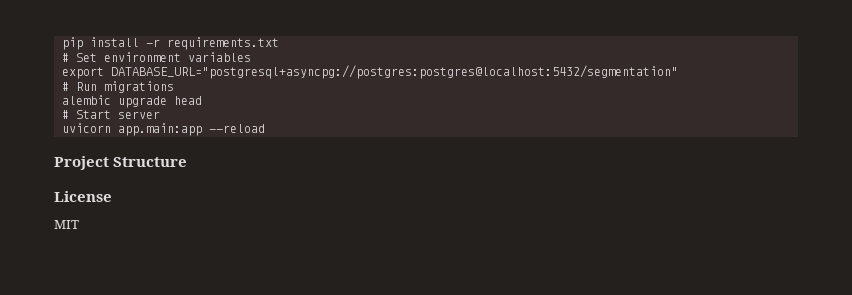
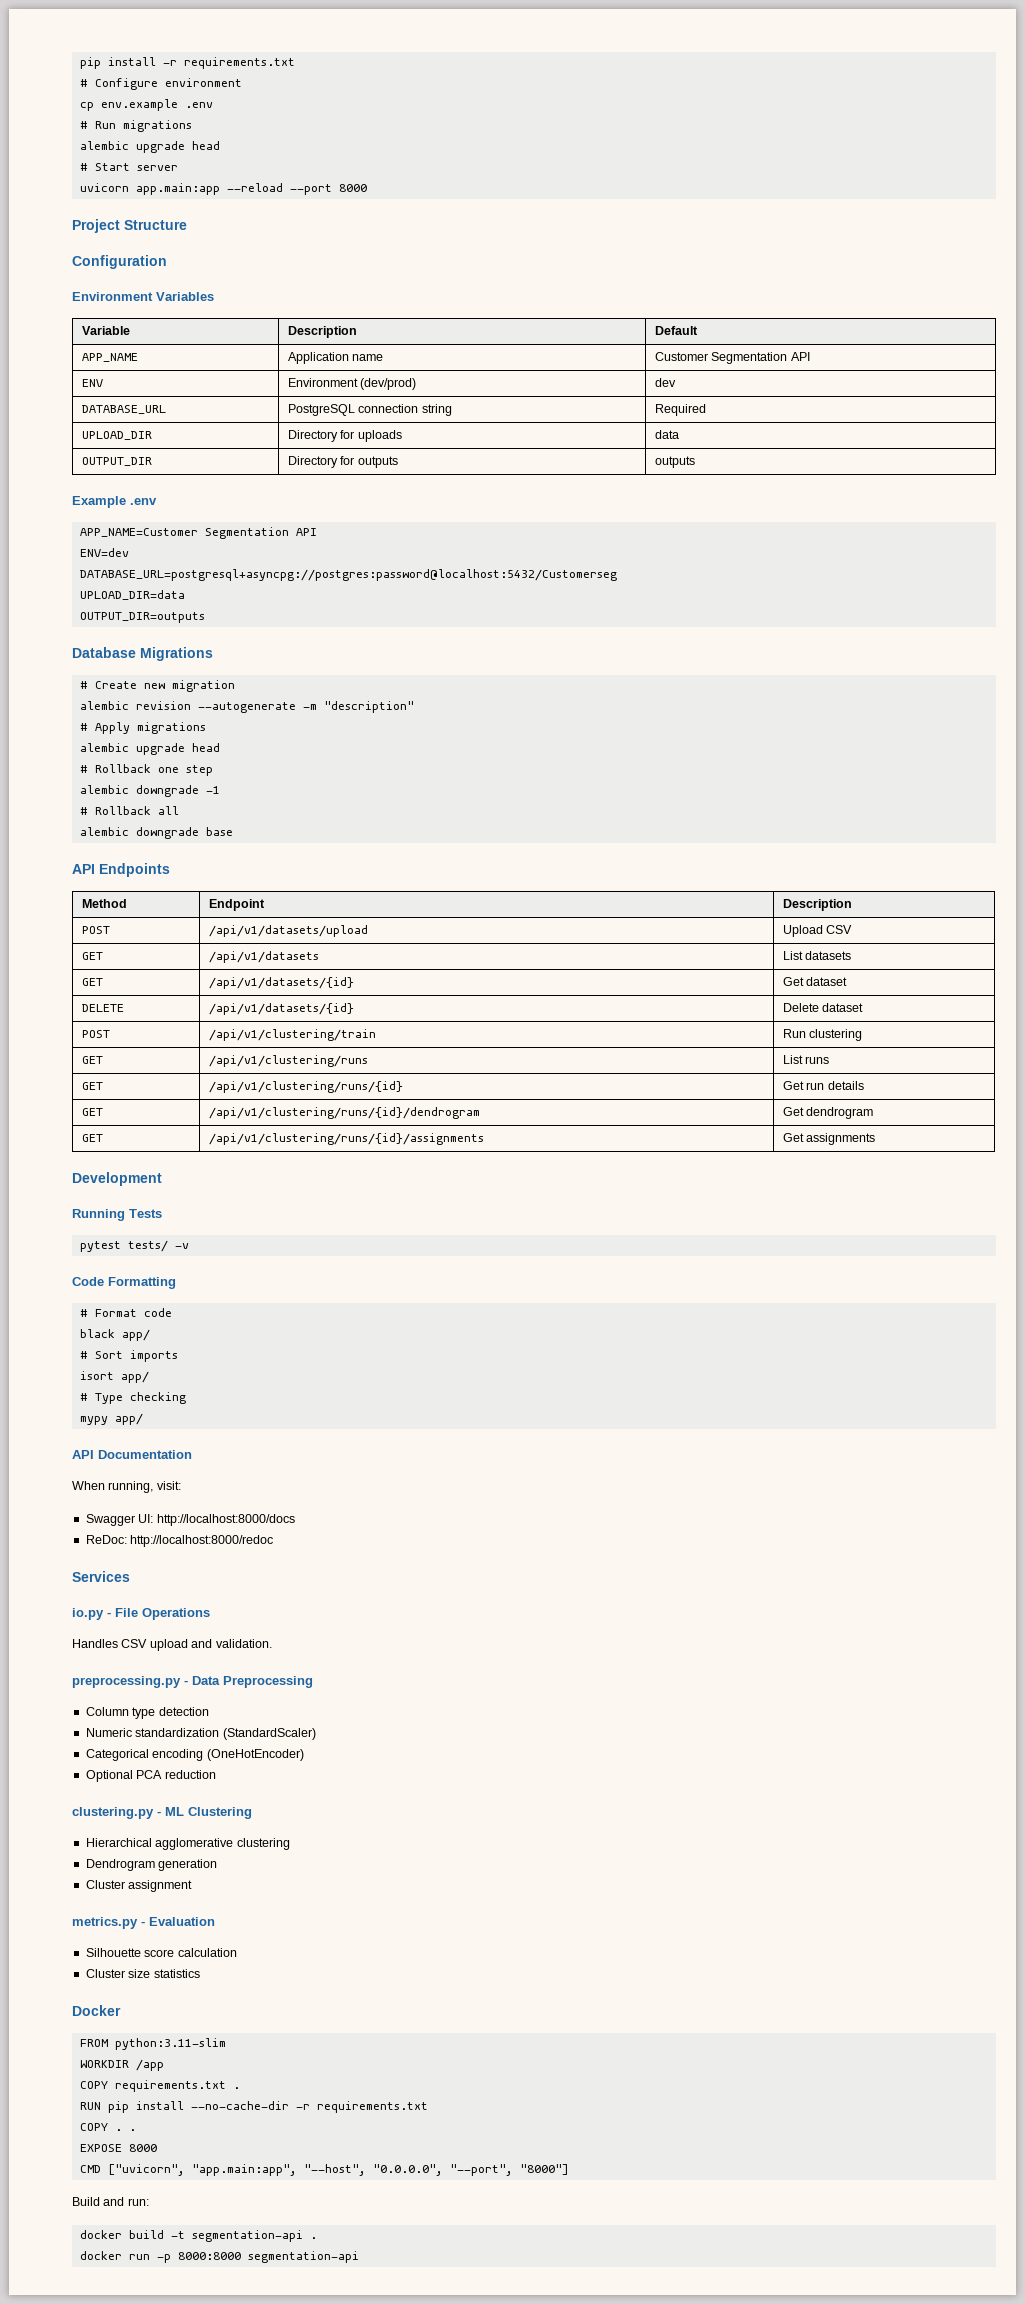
- # Set environment variables
- export DATABASE_URL="postgresql+asyncpg://postgres:postgres@localhost:5432/segmentation"
+ # Configure environment
+ cp env.example .env
- uvicorn app.main:app --reload
+ uvicorn app.main:app --reload --port 8000
- License
- MIT
+ Configuration
+ Environment Variables
+ Variable | Description | Default
+ APP_NAME | Application name | Customer Segmentation API
+ ENV | Environment (dev/prod) | dev
+ DATABASE_URL | PostgreSQL connection string | Required
+ UPLOAD_DIR | Directory for uploads | data
+ OUTPUT_DIR | Directory for outputs | outputs
+ Example .env
+ APP_NAME=Customer Segmentation API
+ ENV=dev
+ DATABASE_URL=postgresql+asyncpg://postgres:password@localhost:5432/Customerseg
+ UPLOAD_DIR=data
+ OUTPUT_DIR=outputs
+ Database Migrations
+ # Create new migration
+ alembic revision --autogenerate -m "description"
+ # Apply migrations
+ alembic upgrade head
+ # Rollback one step
+ alembic downgrade -1
+ # Rollback all
+ alembic downgrade base
+ API Endpoints
+ Method | Endpoint | Description
+ POST | /api/v1/datasets/upload | Upload CSV
+ GET | /api/v1/datasets | List datasets
+ GET | /api/v1/datasets/{id} | Get dataset
+ DELETE | /api/v1/datasets/{id} | Delete dataset
+ POST | /api/v1/clustering/train | Run clustering
+ GET | /api/v1/clustering/runs | List runs
+ GET | /api/v1/clustering/runs/{id} | Get run details
+ GET | /api/v1/clustering/runs/{id}/dendrogram | Get dendrogram
+ GET | /api/v1/clustering/runs/{id}/assignments | Get assignments
+ Development
+ Running Tests
+ pytest tests/ -v
+ Code Formatting
+ # Format code
+ black app/
+ # Sort imports
+ isort app/
+ # Type checking
+ mypy app/
+ API Documentation
+ When running, visit:
+ Swagger UI: http://localhost:8000/docs
+ ReDoc: http://localhost:8000/redoc
+ Services
+ io.py - File Operations
+ Handles CSV upload and validation.
+ preprocessing.py - Data Preprocessing
+ Column type detection
+ Numeric standardization (StandardScaler)
+ Categorical encoding (OneHotEncoder)
+ Optional PCA reduction
+ clustering.py - ML Clustering
+ Hierarchical agglomerative clustering
+ Dendrogram generation
+ Cluster assignment
+ metrics.py - Evaluation
+ Silhouette score calculation
+ Cluster size statistics
+ Docker
+ FROM python:3.11-slim
+ WORKDIR /app
+ COPY requirements.txt .
+ RUN pip install --no-cache-dir -r requirements.txt
+ COPY . .
+ EXPOSE 8000
+ CMD ["uvicorn", "app.main:app", "--host", "0.0.0.0", "--port", "8000"]
+ Build and run:
+ docker build -t segmentation-api .
+ docker run -p 8000:8000 segmentation-api

